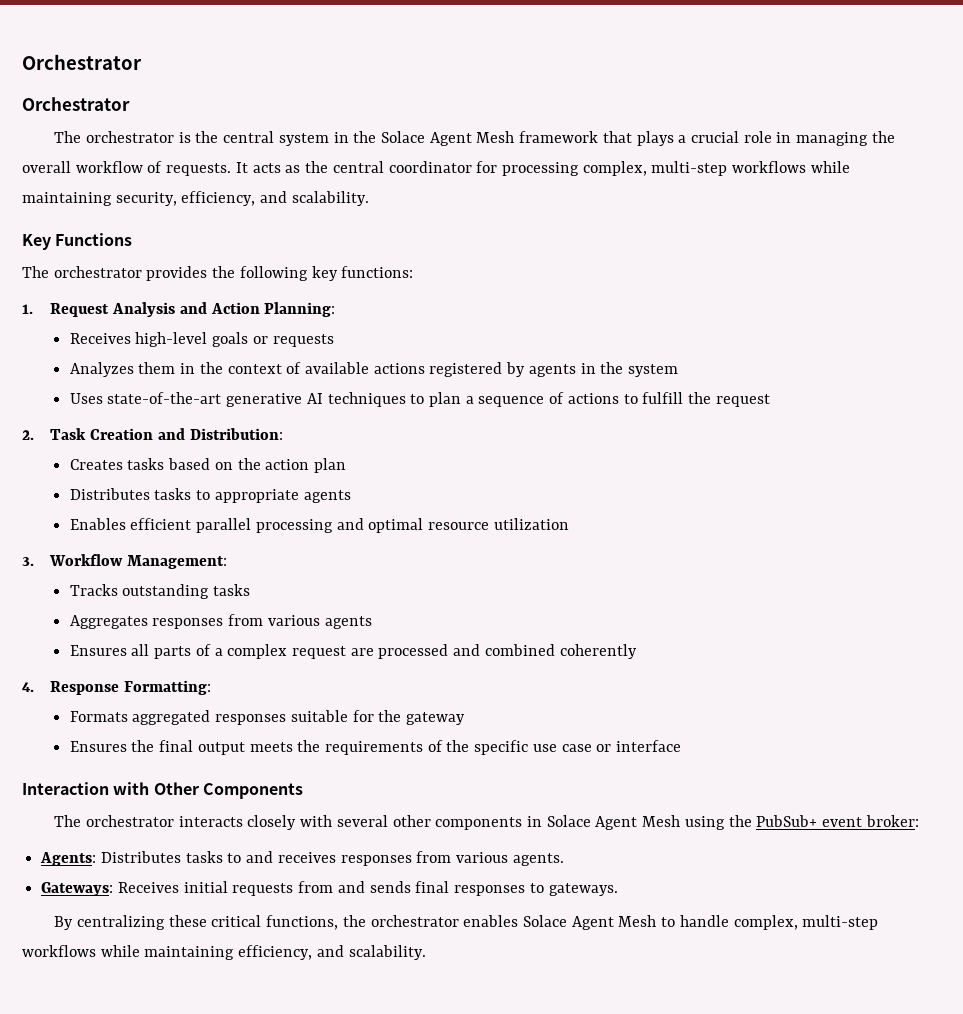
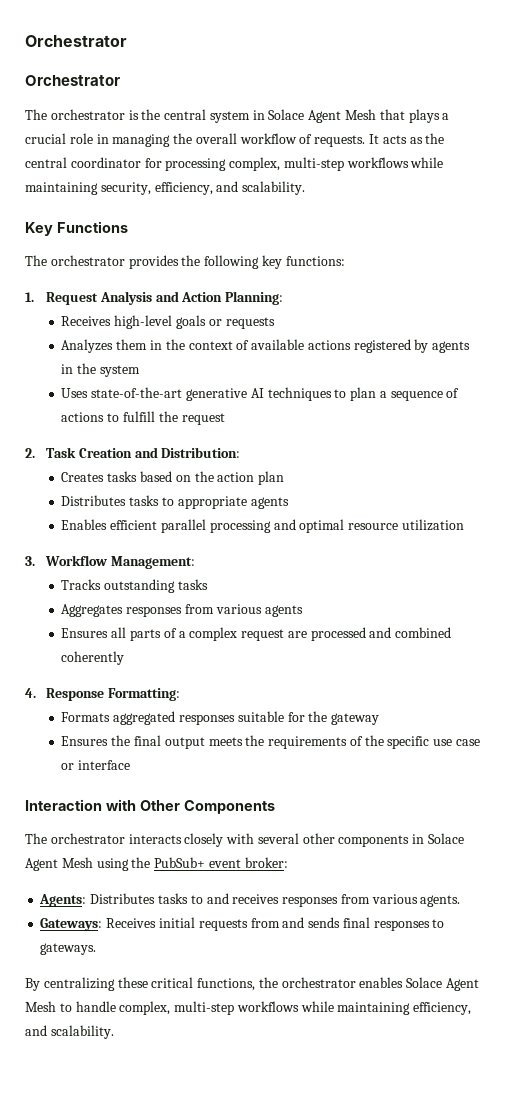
- The orchestrator is the central system in the Solace Agent Mesh framework that plays a crucial role in managing the overall workflow of requests.
+ The orchestrator is the central system in Solace Agent Mesh that plays a crucial role in managing the overall workflow of requests.

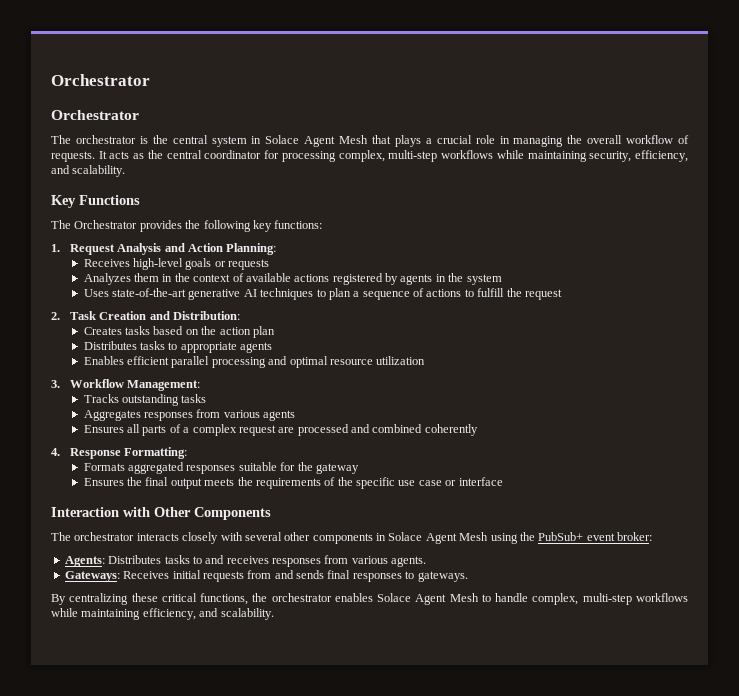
- The orchestrator provides the following key functions:
+ The Orchestrator provides the following key functions:

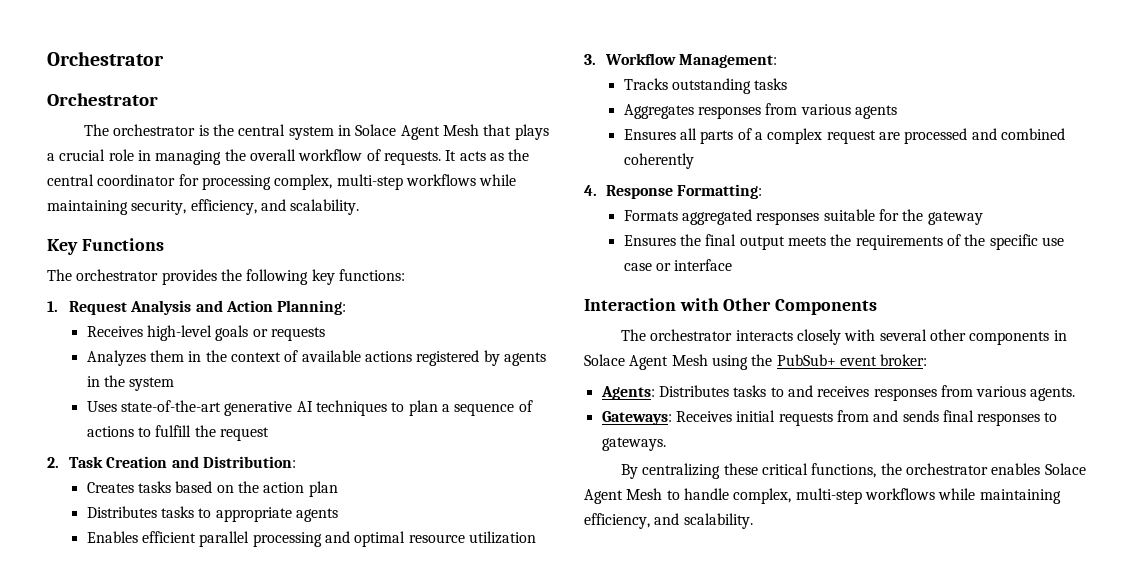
- The Orchestrator provides the following key functions:
+ The orchestrator provides the following key functions:

